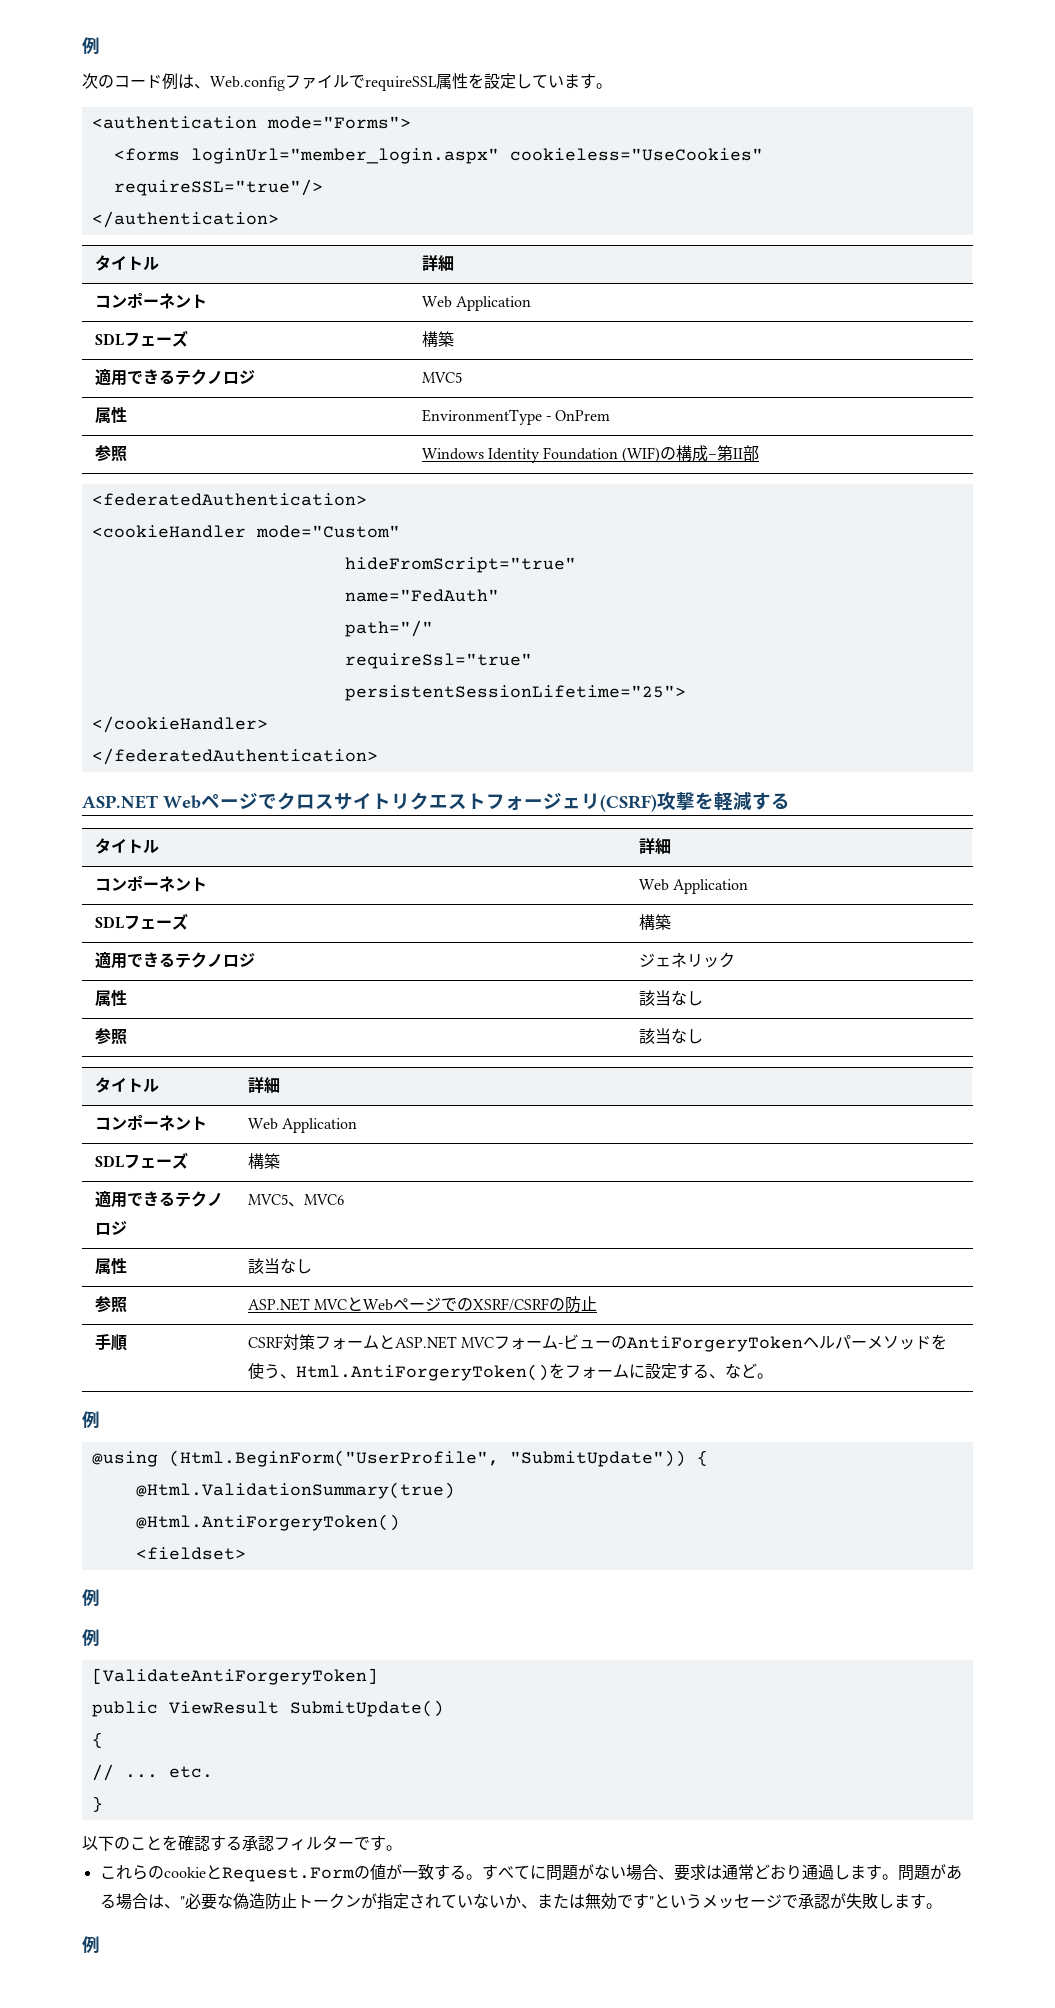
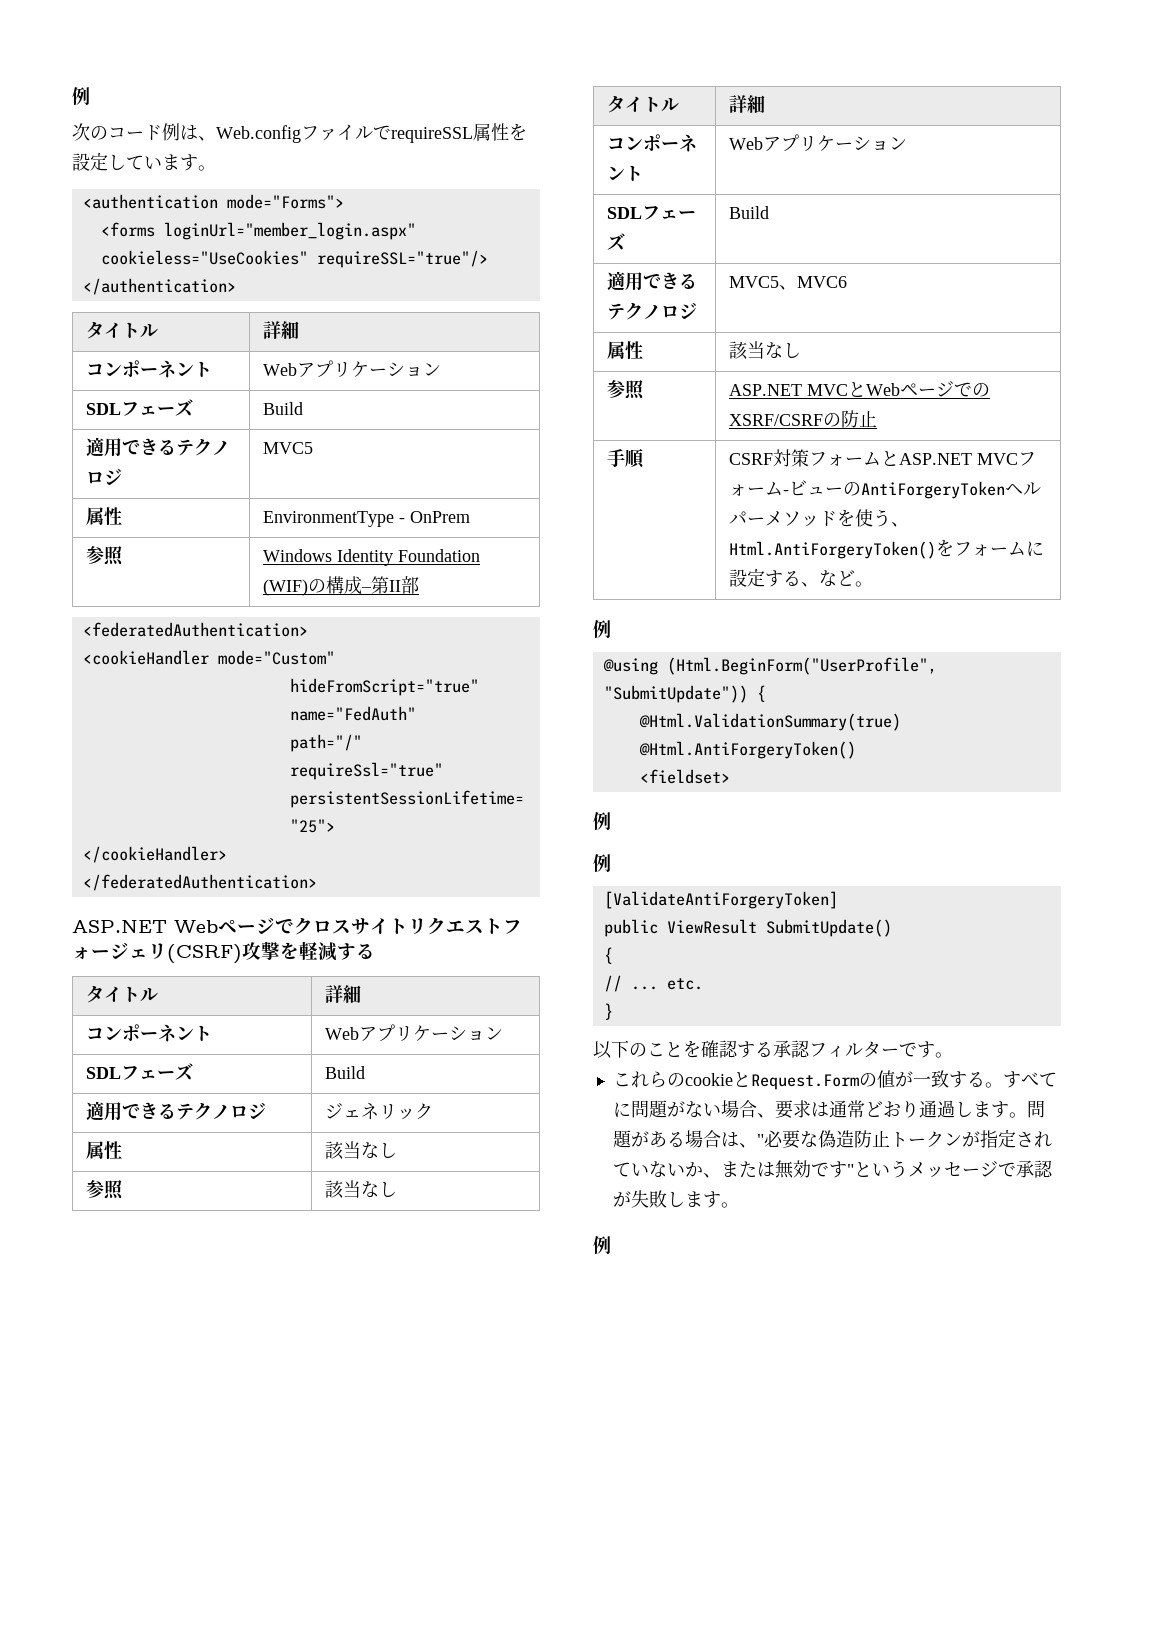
  </authentication>
  タイトル | 詳細
- コンポーネント | Web Application
- SDLフェーズ | 構築
+ コンポーネント | Webアプリケーション
+ SDLフェーズ | Build
  ASP.NET Webページでクロスサイトリクエストフォージェリ(CSRF)攻撃を軽減する
  タイトル | 詳細
- コンポーネント | Web Application
- SDLフェーズ | 構築
+ コンポーネント | Webアプリケーション
+ SDLフェーズ | Build
  参照 | 該当なし
  タイトル | 詳細
- コンポーネント | Web Application
- SDLフェーズ | 構築
+ コンポーネント | Webアプリケーション
+ SDLフェーズ | Build

